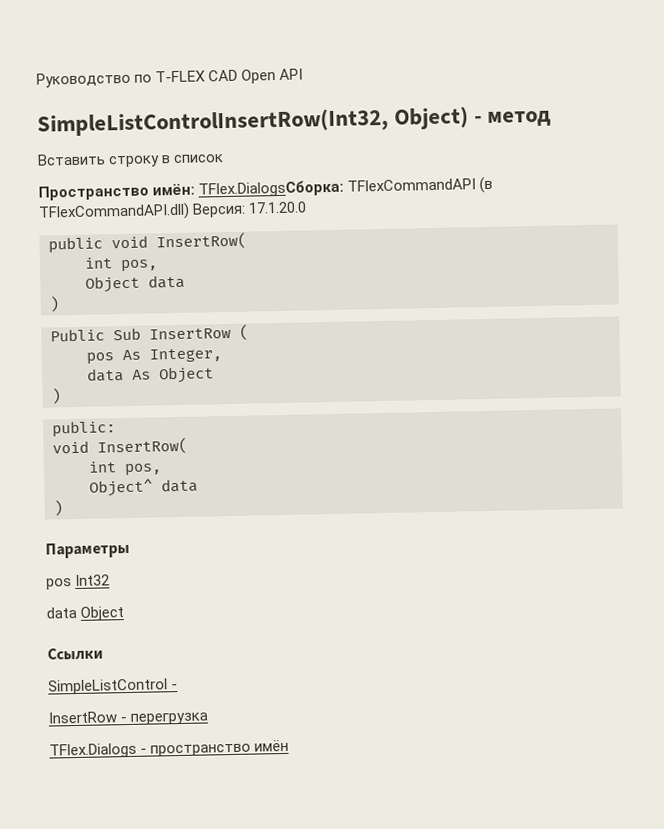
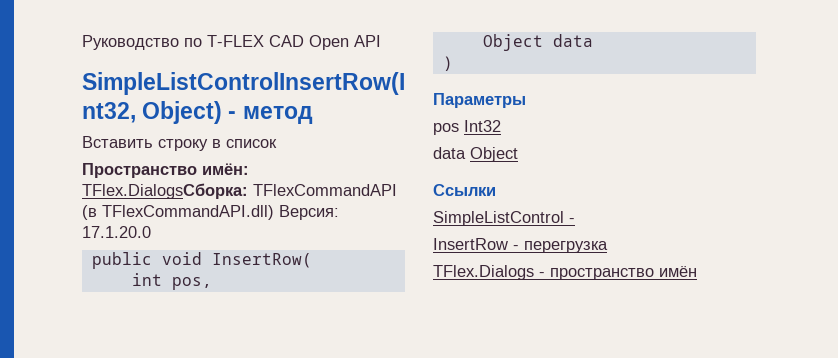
- Public Sub InsertRow (
- pos As Integer,
- data As Object
- )
- public:
- void InsertRow(
- int pos,
- Object^ data
- )

